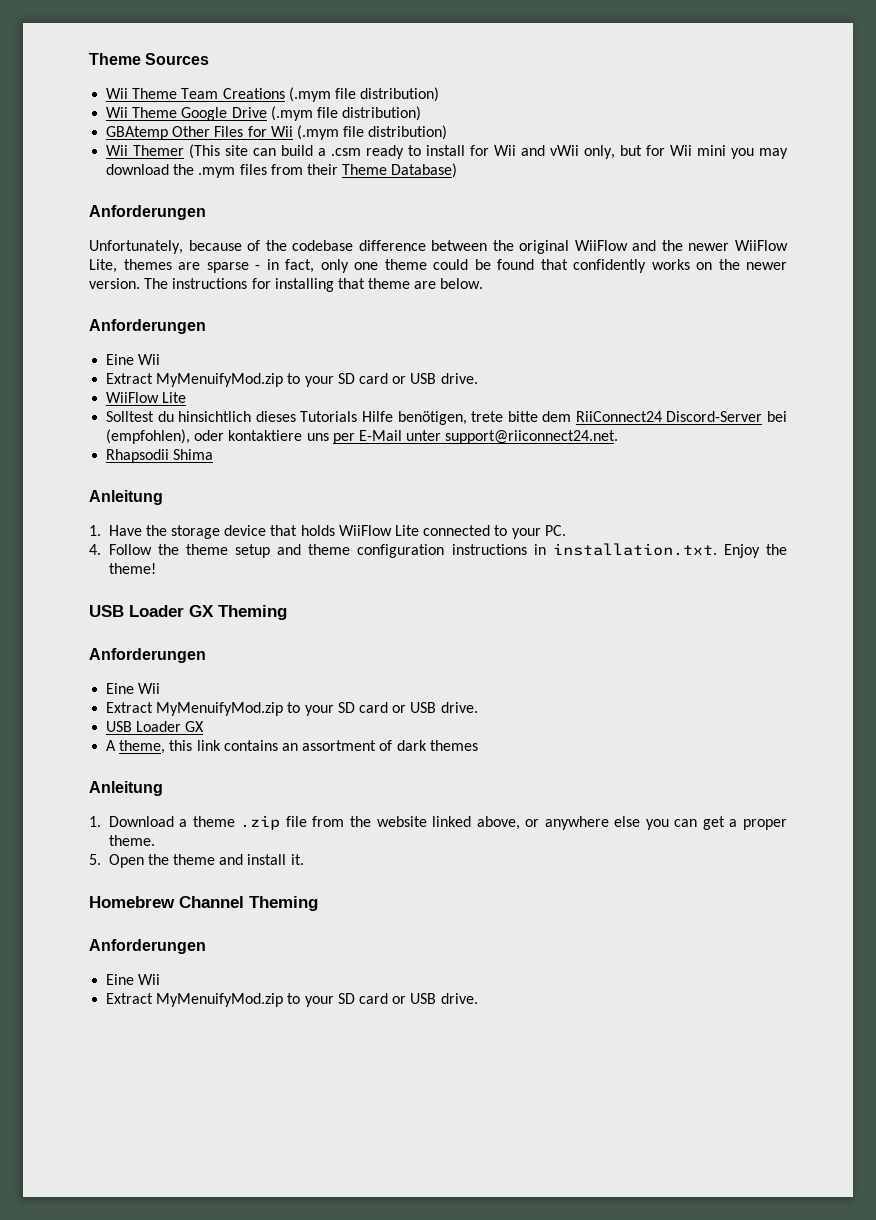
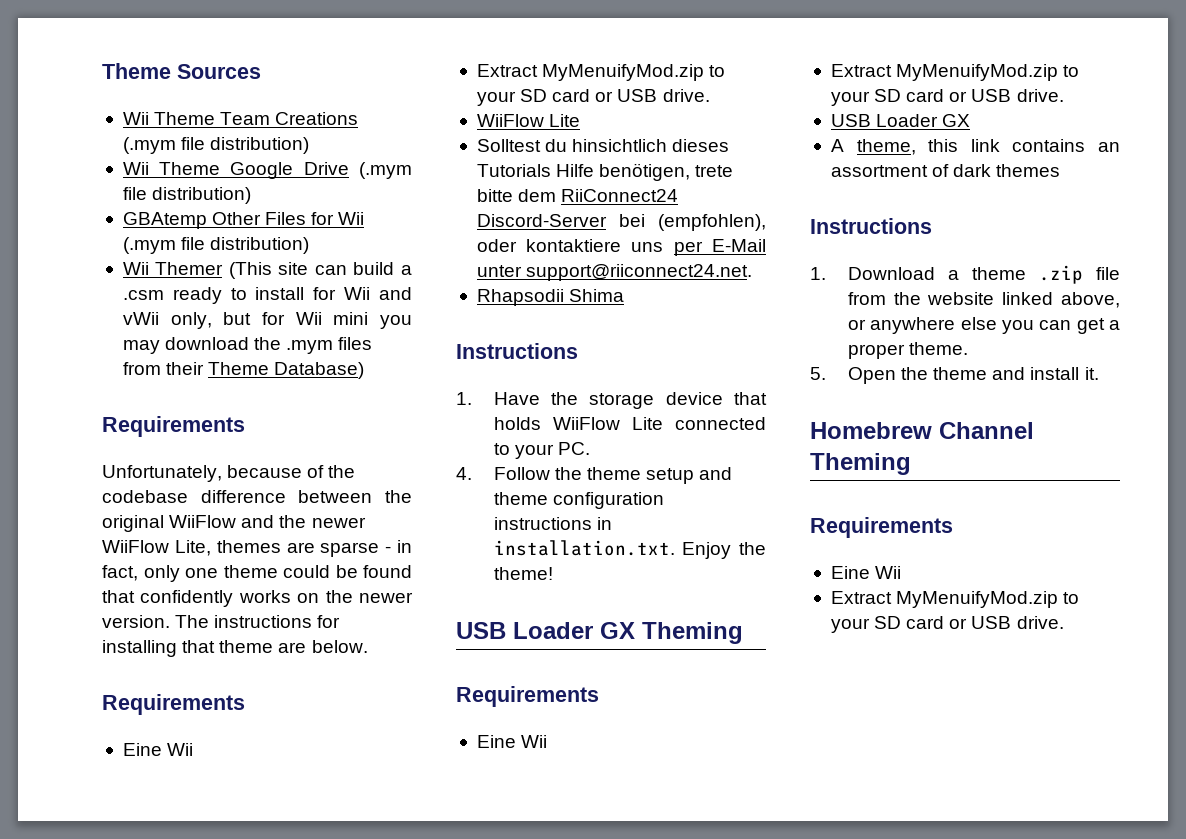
  Wii Themer (This site can build a .csm ready to install for Wii and vWii only, but for Wii mini you may download the .mym files from their Theme Database)
- Anforderungen
+ Requirements
  The instructions for installing that theme are below.
- Anforderungen
+ Requirements
  Rhapsodii Shima
- Anleitung
+ Instructions
  USB Loader GX Theming
- Anforderungen
+ Requirements
  A theme, this link contains an assortment of dark themes
- Anleitung
+ Instructions
  Homebrew Channel Theming
- Anforderungen
+ Requirements

